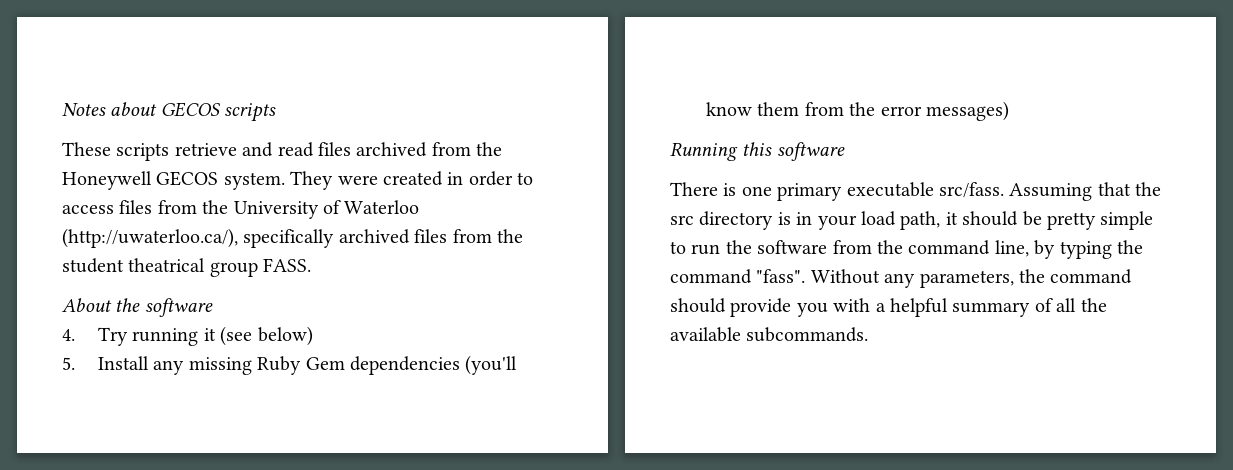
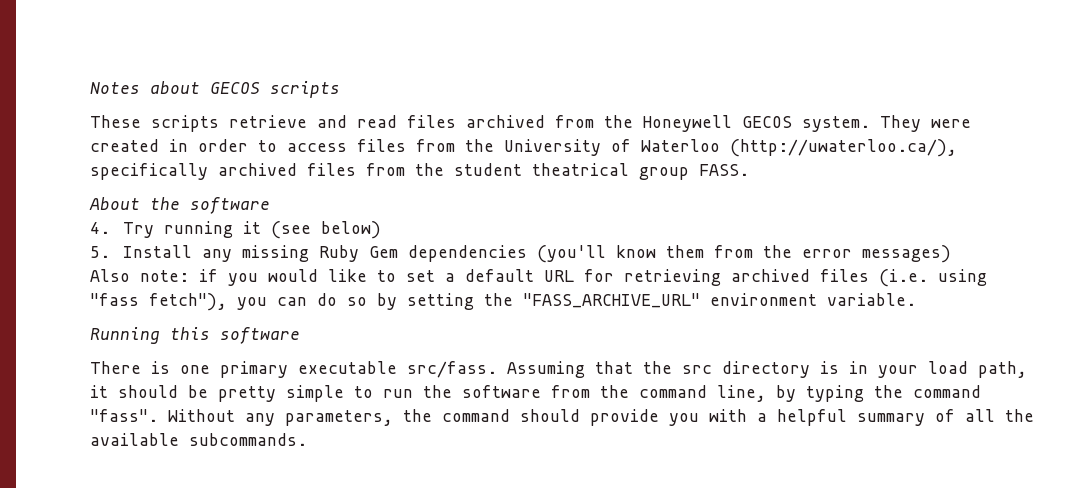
+ Also note: if you would like to set a default URL for retrieving archived files (i.e. using "fass fetch"), you can do so by setting the "FASS_ARCHIVE_URL" environment variable.

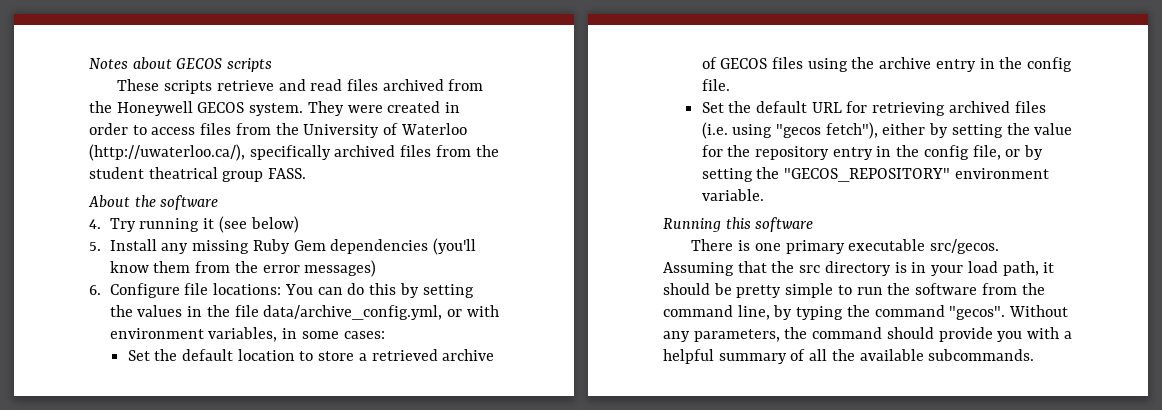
- Also note: if you would like to set a default URL for retrieving archived files (i.e. using "fass fetch"), you can do so by setting the "FASS_ARCHIVE_URL" environment variable.
+ 6. Configure file locations: You can do this by setting the values in the file data/archive_config.yml, or with environment variables, in some cases:
+ Set the default location to store a retrieved archive of GECOS files using the archive entry in the config file.
+ Set the default URL for retrieving archived files (i.e. using "gecos fetch"), either by setting the value for the repository entry in the config file, or by setting the "GECOS_REPOSITORY" environment variable.
- There is one primary executable src/fass.
+ There is one primary executable src/gecos.
- Assuming that the src directory is in your load path, it should be pretty simple to run the software from the command line, by typing the command "fass".
+ Assuming that the src directory is in your load path, it should be pretty simple to run the software from the command line, by typing the command "gecos".

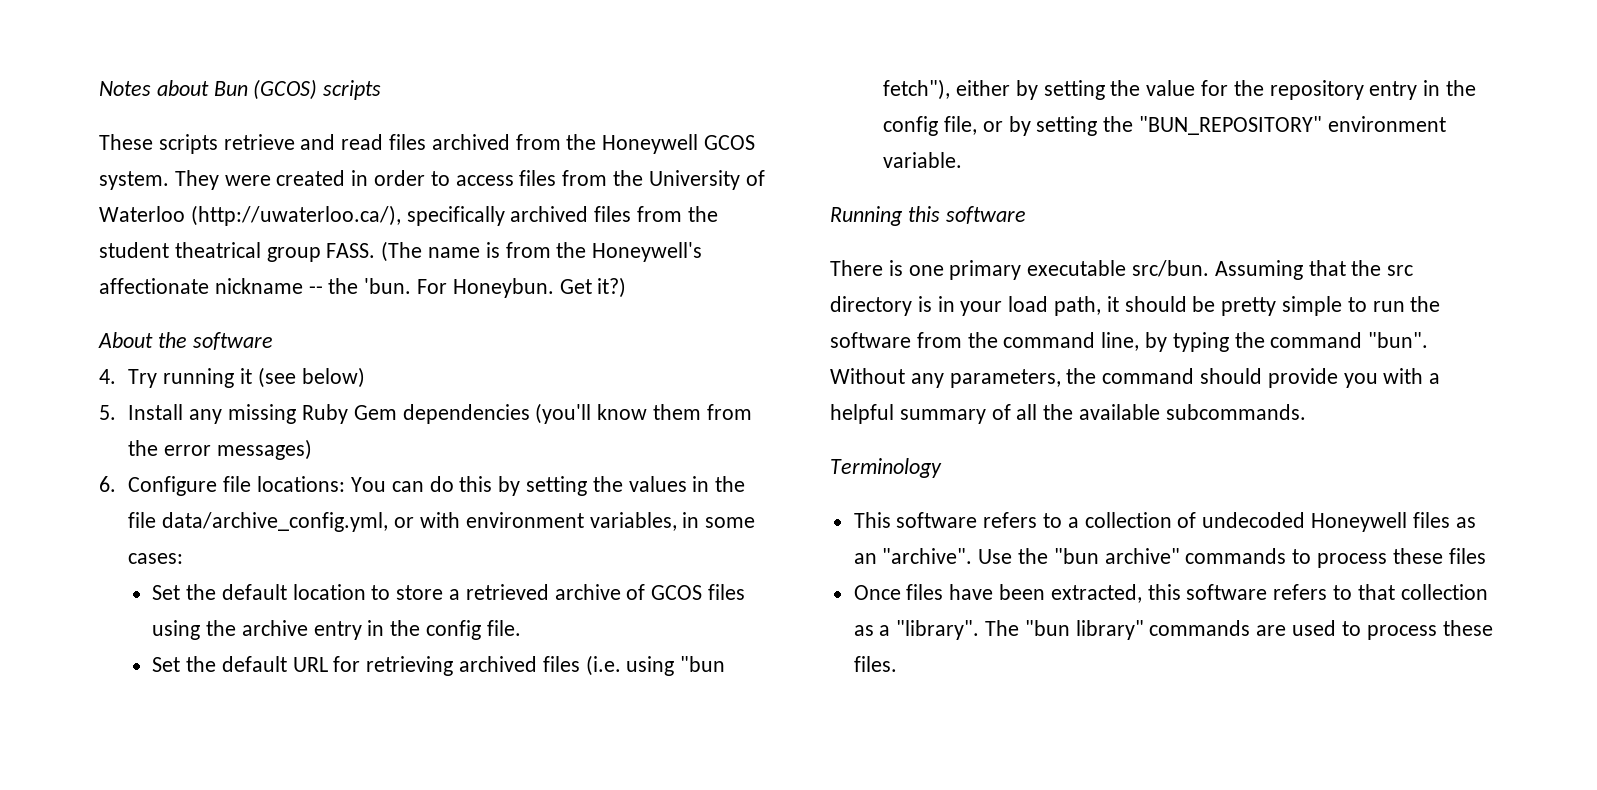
- Notes about GECOS scripts
+ Notes about Bun (GCOS) scripts
- These scripts retrieve and read files archived from the Honeywell GECOS system.
+ These scripts retrieve and read files archived from the Honeywell GCOS system.
+ (The name is from the Honeywell's affectionate nickname -- the 'bun. For Honeybun. Get it?)
- Set the default location to store a retrieved archive of GECOS files using the archive entry in the config file.
+ Set the default location to store a retrieved archive of GCOS files using the archive entry in the config file.
- Set the default URL for retrieving archived files (i.e. using "gecos fetch"), either by setting the value for the repository entry in the config file, or by setting the "GECOS_REPOSITORY" environment variable.
+ Set the default URL for retrieving archived files (i.e. using "bun fetch"), either by setting the value for the repository entry in the config file, or by setting the "BUN_REPOSITORY" environment variable.
- There is one primary executable src/gecos.
+ There is one primary executable src/bun.
- Assuming that the src directory is in your load path, it should be pretty simple to run the software from the command line, by typing the command "gecos".
+ Assuming that the src directory is in your load path, it should be pretty simple to run the software from the command line, by typing the command "bun".
+ Terminology
+ This software refers to a collection of undecoded Honeywell files as an "archive". Use the "bun archive" commands to process these files
+ Once files have been extracted, this software refers to that collection as a "library". The "bun library" commands are used to process these files.

